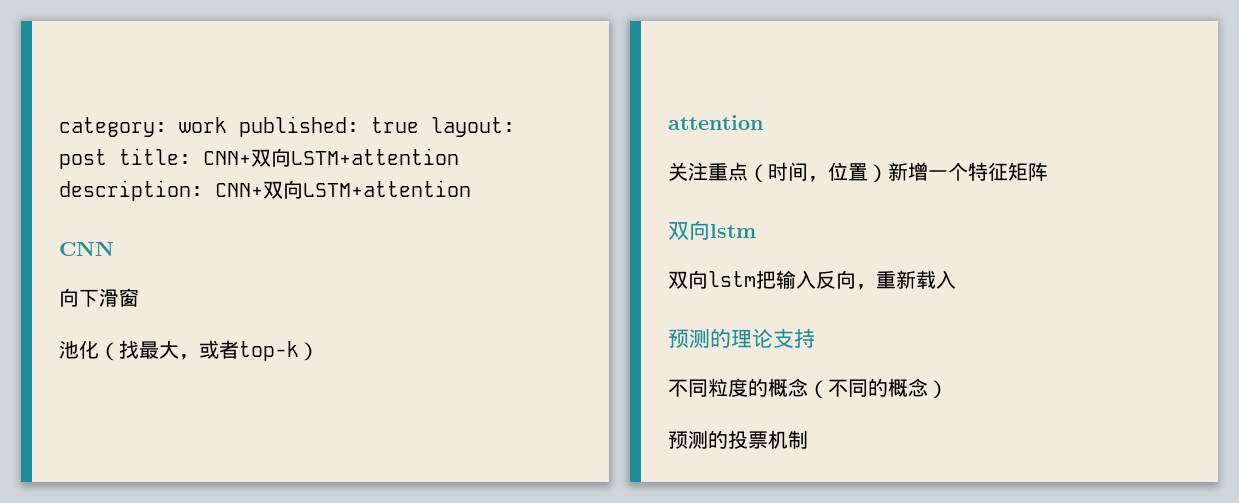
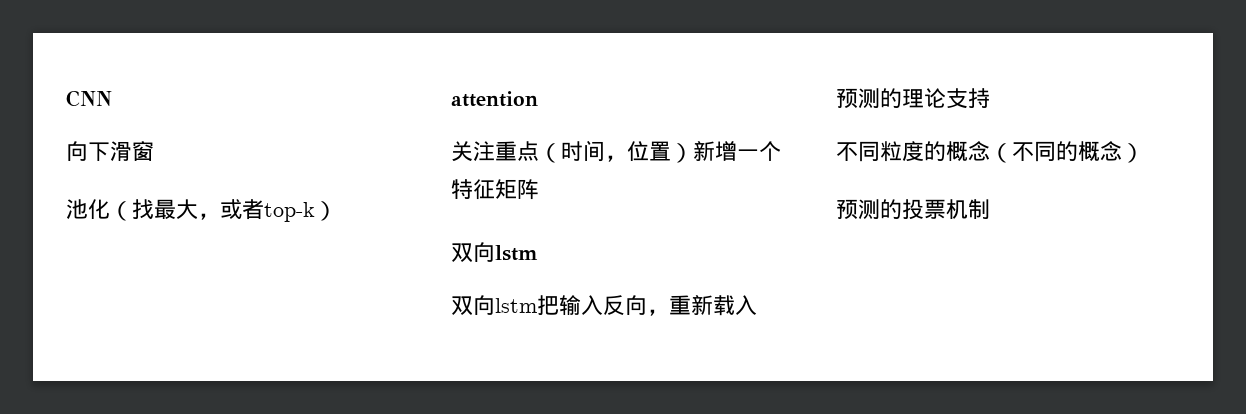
- category: work published: true layout: post title: CNN+双向LSTM+attention description: CNN+双向LSTM+attention

